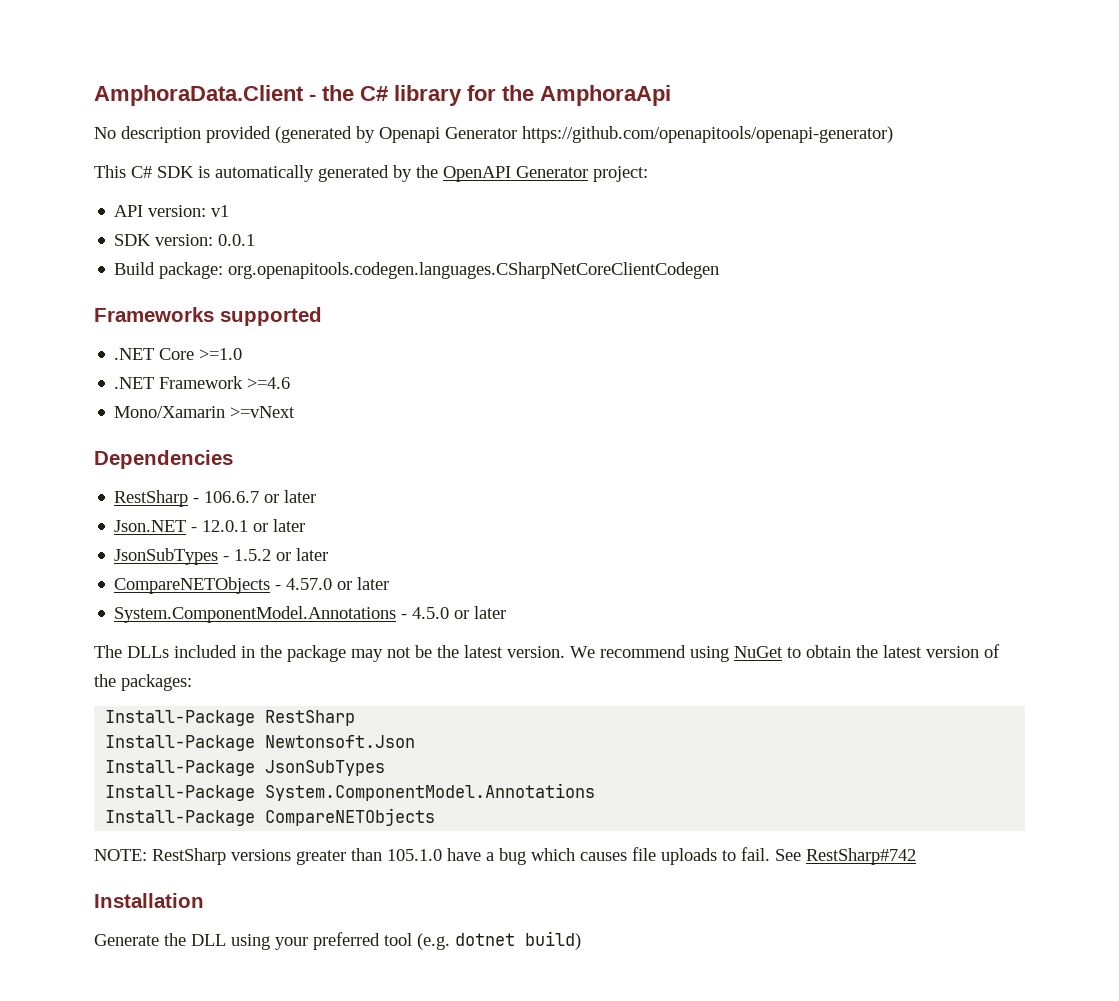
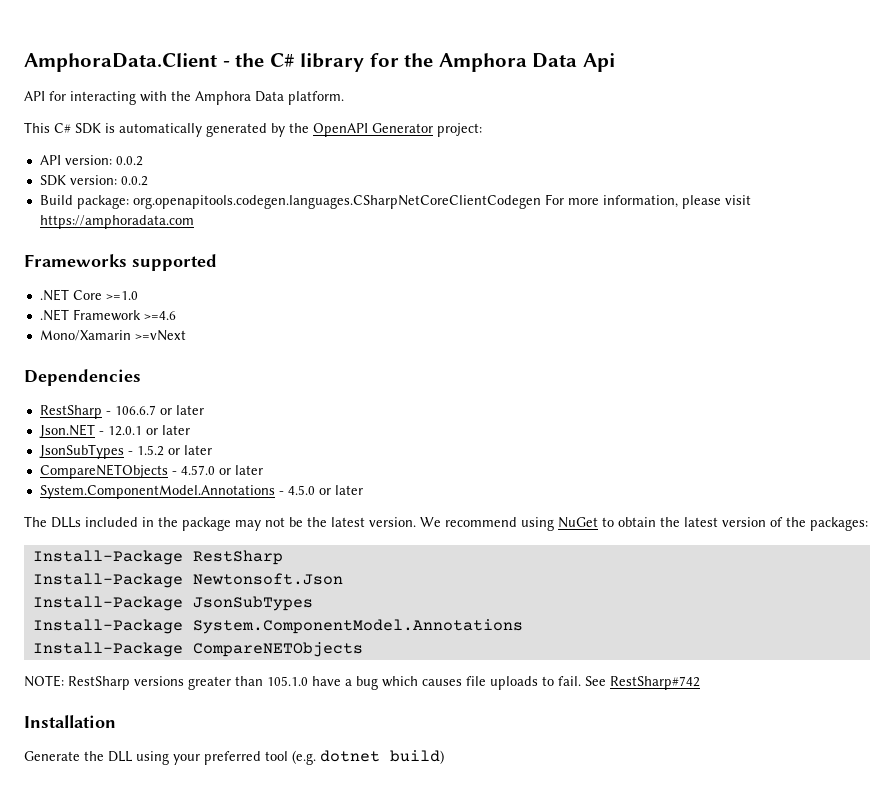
- AmphoraData.Client - the C# library for the AmphoraApi
- No description provided (generated by Openapi Generator https://github.com/openapitools/openapi-generator)
+ AmphoraData.Client - the C# library for the Amphora Data Api
+ API for interacting with the Amphora Data platform.
- API version: v1
+ API version: 0.0.2
- SDK version: 0.0.1
+ SDK version: 0.0.2
- Build package: org.openapitools.codegen.languages.CSharpNetCoreClientCodegen
+ Build package: org.openapitools.codegen.languages.CSharpNetCoreClientCodegen For more information, please visit https://amphoradata.com

